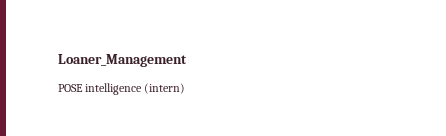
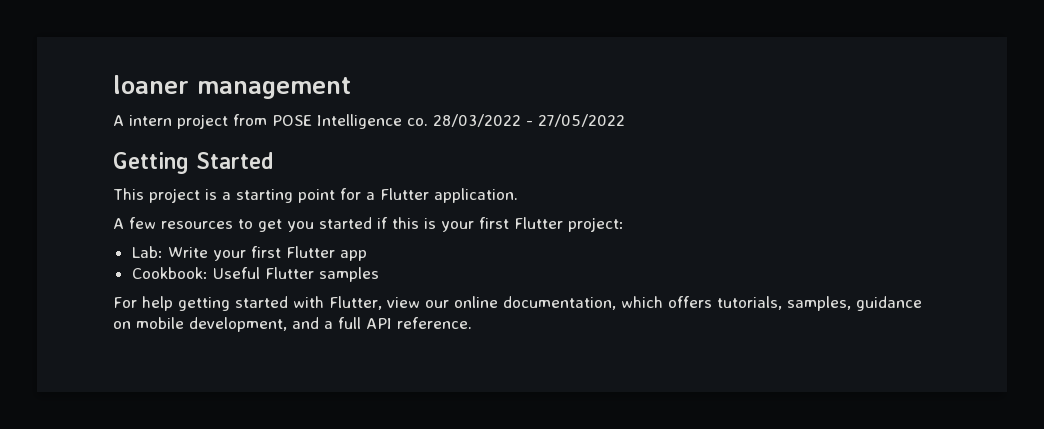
- Loaner_Management
- POSE intelligence (intern)
+ loaner management
+ A intern project from POSE Intelligence co. 28/03/2022 - 27/05/2022
+ Getting Started
+ This project is a starting point for a Flutter application.
+ A few resources to get you started if this is your first Flutter project:
+ Lab: Write your first Flutter app
+ Cookbook: Useful Flutter samples
+ For help getting started with Flutter, view our online documentation, which offers tutorials, samples, guidance on mobile development, and a full API reference.

